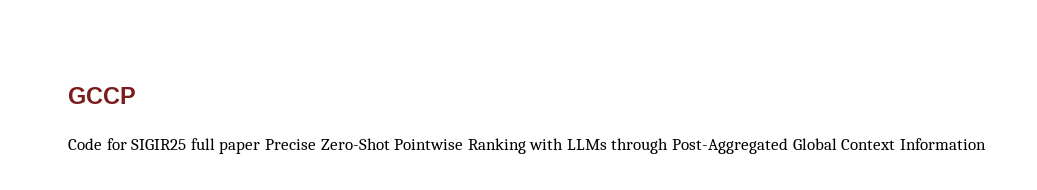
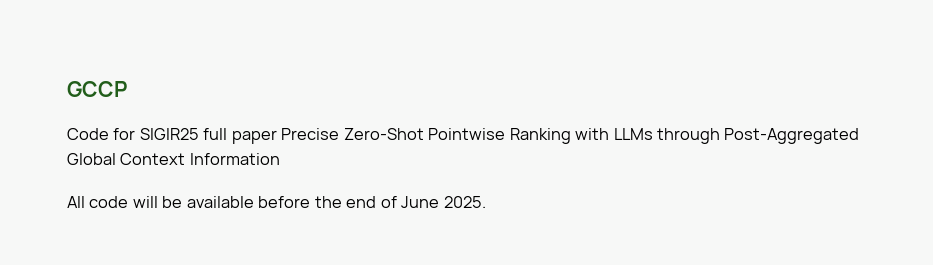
+ All code will be available before the end of June 2025.

